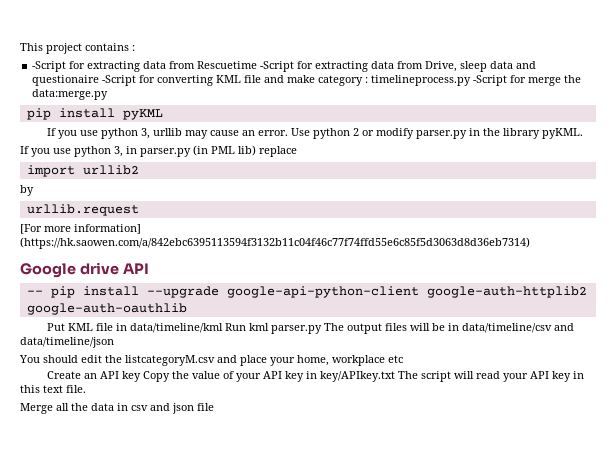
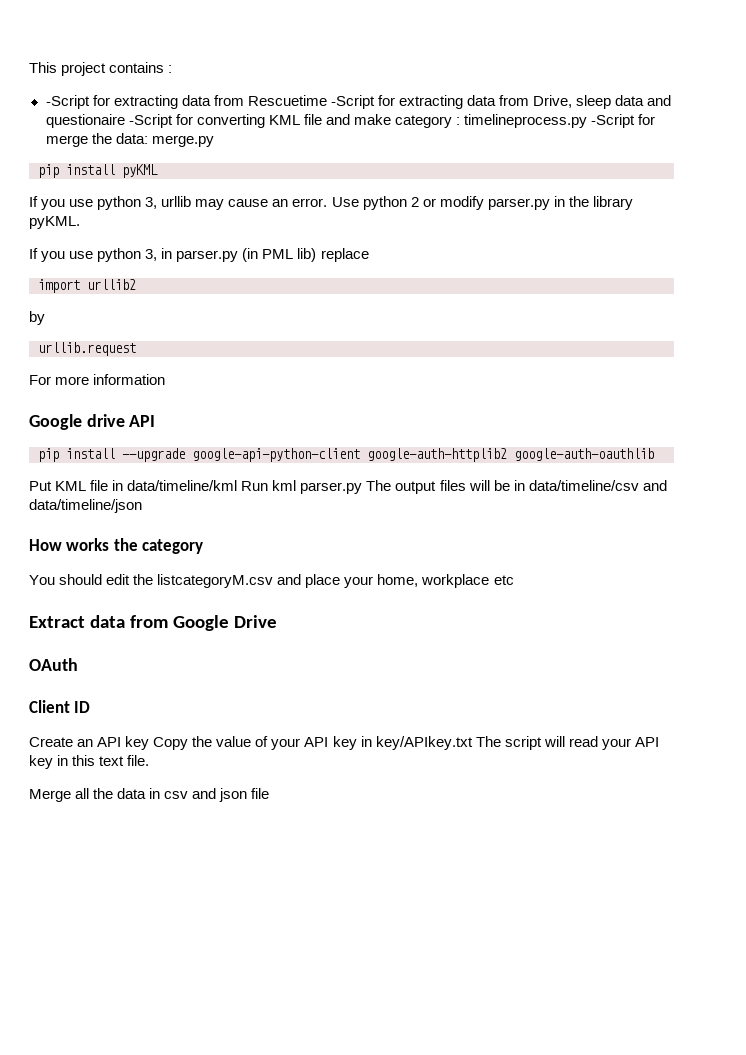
- -Script for extracting data from Rescuetime -Script for extracting data from Drive, sleep data and questionaire -Script for converting KML file and make category : timelineprocess.py -Script for merge the data:merge.py
+ -Script for extracting data from Rescuetime -Script for extracting data from Drive, sleep data and questionaire -Script for converting KML file and make category : timelineprocess.py -Script for merge the data: merge.py
- [For more information] (https://hk.saowen.com/a/842ebc6395113594f3132b11c04f46c77f74ffd55e6c85f5d3063d8d36eb7314)
+ For more information
- -- pip install --upgrade google-api-python-client google-auth-httplib2 google-auth-oauthlib
+ pip install --upgrade google-api-python-client google-auth-httplib2 google-auth-oauthlib
+ How works the category
+ Extract data from Google Drive
+ OAuth
+ Client ID

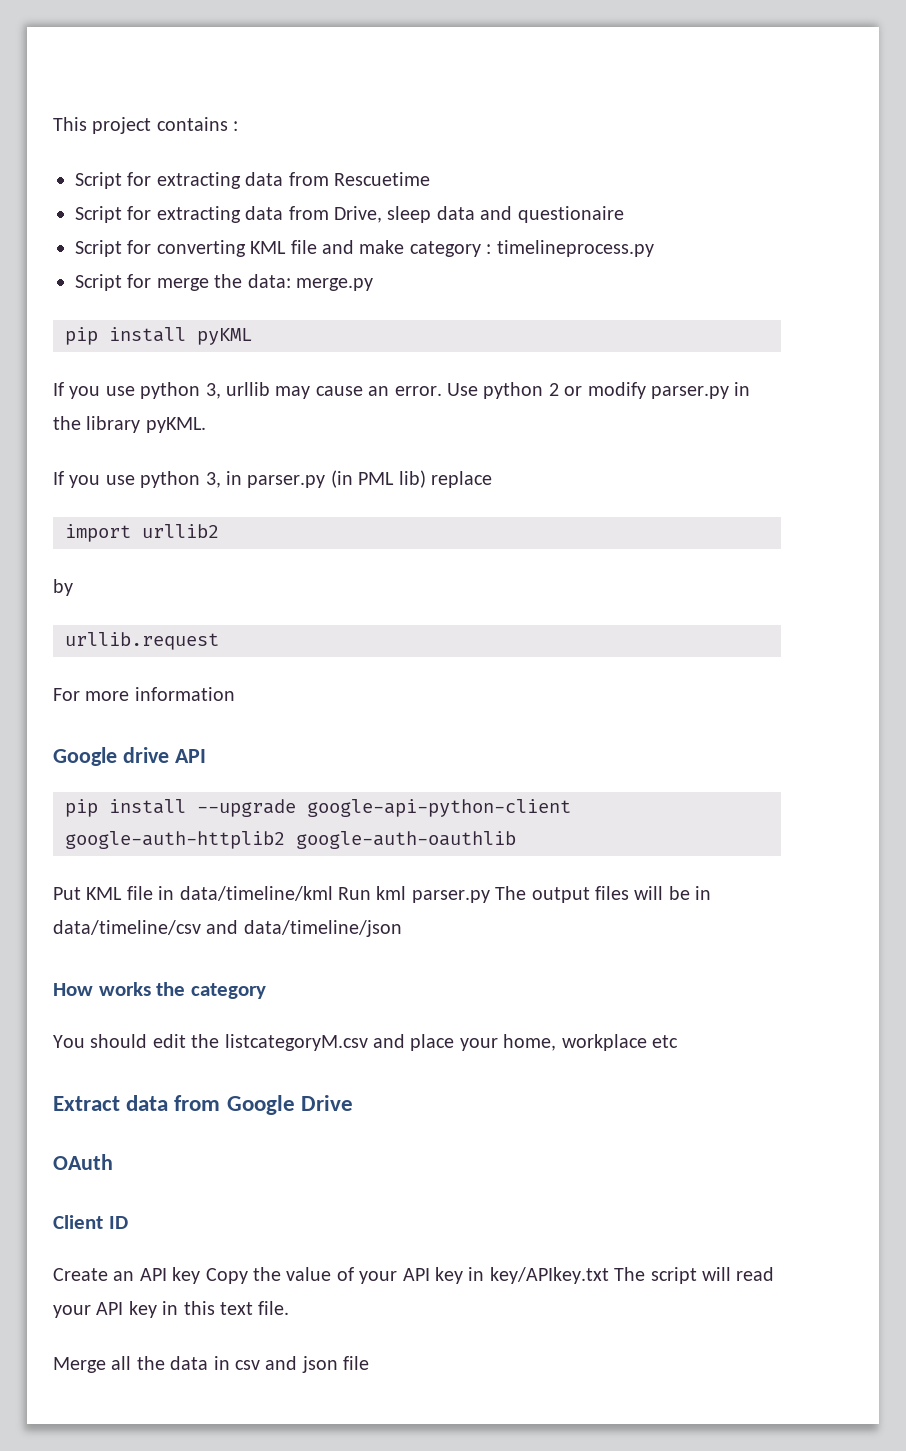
- -Script for extracting data from Rescuetime -Script for extracting data from Drive, sleep data and questionaire -Script for converting KML file and make category : timelineprocess.py -Script for merge the data: merge.py
+ Script for extracting data from Rescuetime
+ Script for extracting data from Drive, sleep data and questionaire
+ Script for converting KML file and make category : timelineprocess.py
+ Script for merge the data: merge.py

